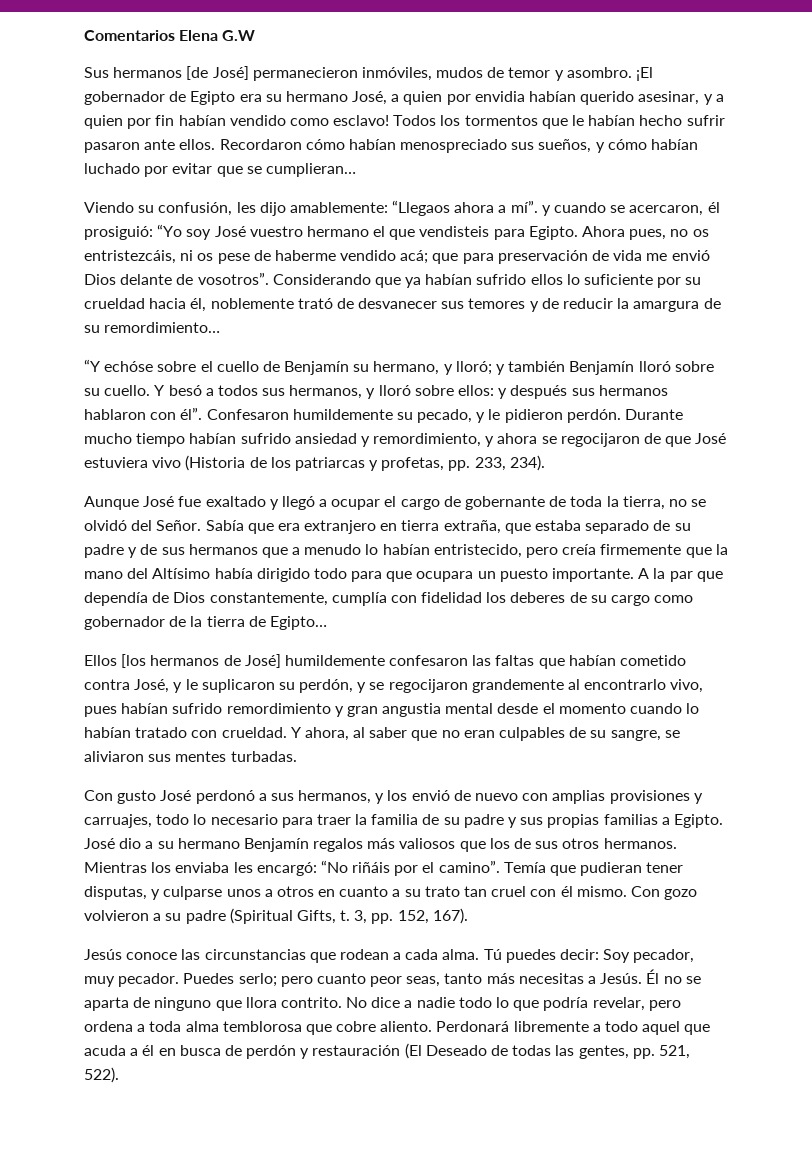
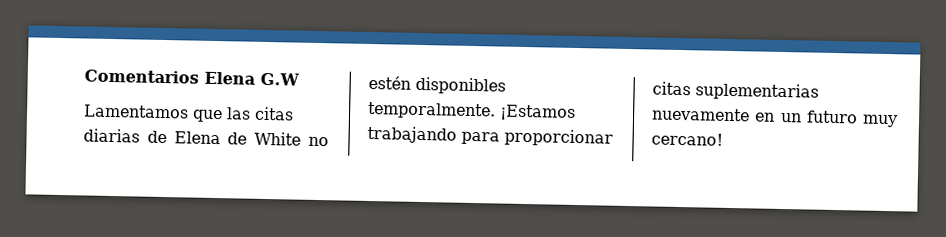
- Sus hermanos [de José] permanecieron inmóviles, mudos de temor y asombro. ¡El gobernador de Egipto era su hermano José, a quien por envidia habían querido asesinar, y a quien por fin habían vendido como esclavo! Todos los tormentos que le habían hecho sufrir pasaron ante ellos. Recordaron cómo habían menospreciado sus sueños, y cómo habían luchado por evitar que se cumplieran…
- Viendo su confusión, les dijo amablemente: “Llegaos ahora a mí”. y cuando se acercaron, él prosiguió: “Yo soy José vuestro hermano el que vendisteis para Egipto. Ahora pues, no os entristezcáis, ni os pese de haberme vendido acá; que para preservación de vida me envió Dios delante de vosotros”. Considerando que ya habían sufrido ellos lo suficiente por su crueldad hacia él, noblemente trató de desvanecer sus temores y de reducir la amargura de su remordimiento…
- “Y echóse sobre el cuello de Benjamín su hermano, y lloró; y también Benjamín lloró sobre su cuello. Y besó a todos sus hermanos, y lloró sobre ellos: y después sus hermanos hablaron con él”. Confesaron humildemente su pecado, y le pidieron perdón. Durante mucho tiempo habían sufrido ansiedad y remordimiento, y ahora se regocijaron de que José estuviera vivo (Historia de los patriarcas y profetas, pp. 233, 234).
- Aunque José fue exaltado y llegó a ocupar el cargo de gobernante de toda la tierra, no se olvidó del Señor. Sabía que era extranjero en tierra extraña, que estaba separado de su padre y de sus hermanos que a menudo lo habían entristecido, pero creía firmemente que la mano del Altísimo había dirigido todo para que ocupara un puesto importante. A la par que dependía de Dios constantemente, cumplía con fidelidad los deberes de su cargo como gobernador de la tierra de Egipto…
- Ellos [los hermanos de José] humildemente confesaron las faltas que habían cometido contra José, y le suplicaron su perdón, y se regocijaron grandemente al encontrarlo vivo, pues habían sufrido remordimiento y gran angustia mental desde el momento cuando lo habían tratado con crueldad. Y ahora, al saber que no eran culpables de su sangre, se aliviaron sus mentes turbadas.
- Con gusto José perdonó a sus hermanos, y los envió de nuevo con amplias provisiones y carruajes, todo lo necesario para traer la familia de su padre y sus propias familias a Egipto. José dio a su hermano Benjamín regalos más valiosos que los de sus otros hermanos. Mientras los enviaba les encargó: “No riñáis por el camino”. Temía que pudieran tener disputas, y culparse unos a otros en cuanto a su trato tan cruel con él mismo. Con gozo volvieron a su padre (Spiritual Gifts, t. 3, pp. 152, 167).
- Jesús conoce las circunstancias que rodean a cada alma. Tú puedes decir: Soy pecador, muy pecador. Puedes serlo; pero cuanto peor seas, tanto más necesitas a Jesús. Él no se aparta de ninguno que llora contrito. No dice a nadie todo lo que podría revelar, pero ordena a toda alma temblorosa que cobre aliento. Perdonará libremente a todo aquel que acuda a él en busca de perdón y restauración (El Deseado de todas las gentes, pp. 521, 522).
+ Lamentamos que las citas diarias de Elena de White no estén disponibles temporalmente. ¡Estamos trabajando para proporcionar citas suplementarias nuevamente en un futuro muy cercano!

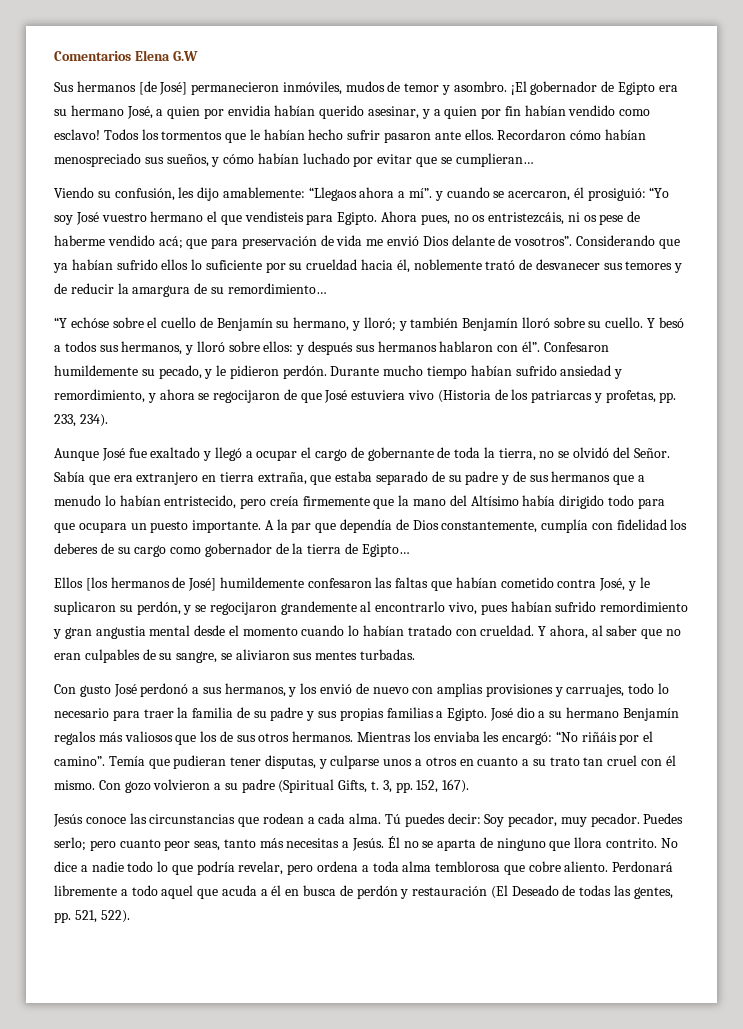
- Lamentamos que las citas diarias de Elena de White no estén disponibles temporalmente. ¡Estamos trabajando para proporcionar citas suplementarias nuevamente en un futuro muy cercano!
+ Sus hermanos [de José] permanecieron inmóviles, mudos de temor y asombro. ¡El gobernador de Egipto era su hermano José, a quien por envidia habían querido asesinar, y a quien por fin habían vendido como esclavo! Todos los tormentos que le habían hecho sufrir pasaron ante ellos. Recordaron cómo habían menospreciado sus sueños, y cómo habían luchado por evitar que se cumplieran…
+ Viendo su confusión, les dijo amablemente: “Llegaos ahora a mí”. y cuando se acercaron, él prosiguió: “Yo soy José vuestro hermano el que vendisteis para Egipto. Ahora pues, no os entristezcáis, ni os pese de haberme vendido acá; que para preservación de vida me envió Dios delante de vosotros”. Considerando que ya habían sufrido ellos lo suficiente por su crueldad hacia él, noblemente trató de desvanecer sus temores y de reducir la amargura de su remordimiento…
+ “Y echóse sobre el cuello de Benjamín su hermano, y lloró; y también Benjamín lloró sobre su cuello. Y besó a todos sus hermanos, y lloró sobre ellos: y después sus hermanos hablaron con él”. Confesaron humildemente su pecado, y le pidieron perdón. Durante mucho tiempo habían sufrido ansiedad y remordimiento, y ahora se regocijaron de que José estuviera vivo (Historia de los patriarcas y profetas, pp. 233, 234).
+ Aunque José fue exaltado y llegó a ocupar el cargo de gobernante de toda la tierra, no se olvidó del Señor. Sabía que era extranjero en tierra extraña, que estaba separado de su padre y de sus hermanos que a menudo lo habían entristecido, pero creía firmemente que la mano del Altísimo había dirigido todo para que ocupara un puesto importante. A la par que dependía de Dios constantemente, cumplía con fidelidad los deberes de su cargo como gobernador de la tierra de Egipto…
+ Ellos [los hermanos de José] humildemente confesaron las faltas que habían cometido contra José, y le suplicaron su perdón, y se regocijaron grandemente al encontrarlo vivo, pues habían sufrido remordimiento y gran angustia mental desde el momento cuando lo habían tratado con crueldad. Y ahora, al saber que no eran culpables de su sangre, se aliviaron sus mentes turbadas.
+ Con gusto José perdonó a sus hermanos, y los envió de nuevo con amplias provisiones y carruajes, todo lo necesario para traer la familia de su padre y sus propias familias a Egipto. José dio a su hermano Benjamín regalos más valiosos que los de sus otros hermanos. Mientras los enviaba les encargó: “No riñáis por el camino”. Temía que pudieran tener disputas, y culparse unos a otros en cuanto a su trato tan cruel con él mismo. Con gozo volvieron a su padre (Spiritual Gifts, t. 3, pp. 152, 167).
+ Jesús conoce las circunstancias que rodean a cada alma. Tú puedes decir: Soy pecador, muy pecador. Puedes serlo; pero cuanto peor seas, tanto más necesitas a Jesús. Él no se aparta de ninguno que llora contrito. No dice a nadie todo lo que podría revelar, pero ordena a toda alma temblorosa que cobre aliento. Perdonará libremente a todo aquel que acuda a él en busca de perdón y restauración (El Deseado de todas las gentes, pp. 521, 522).

